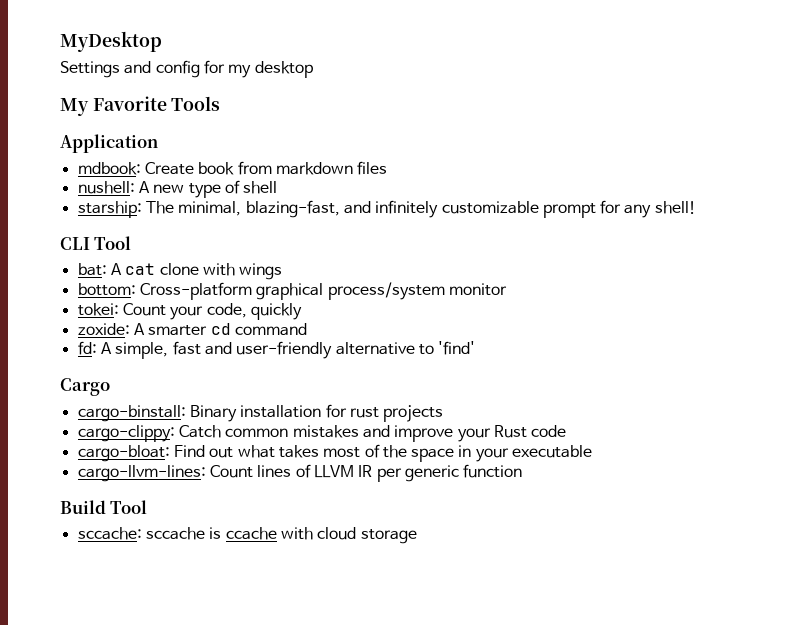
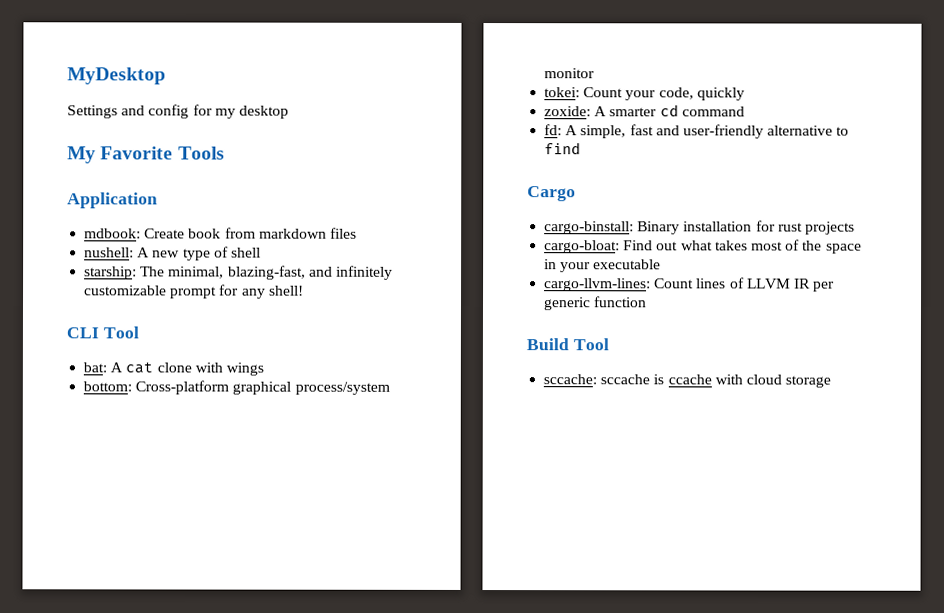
- fd: A simple, fast and user-friendly alternative to 'find'
+ fd: A simple, fast and user-friendly alternative to find
- cargo-clippy: Catch common mistakes and improve your Rust code

